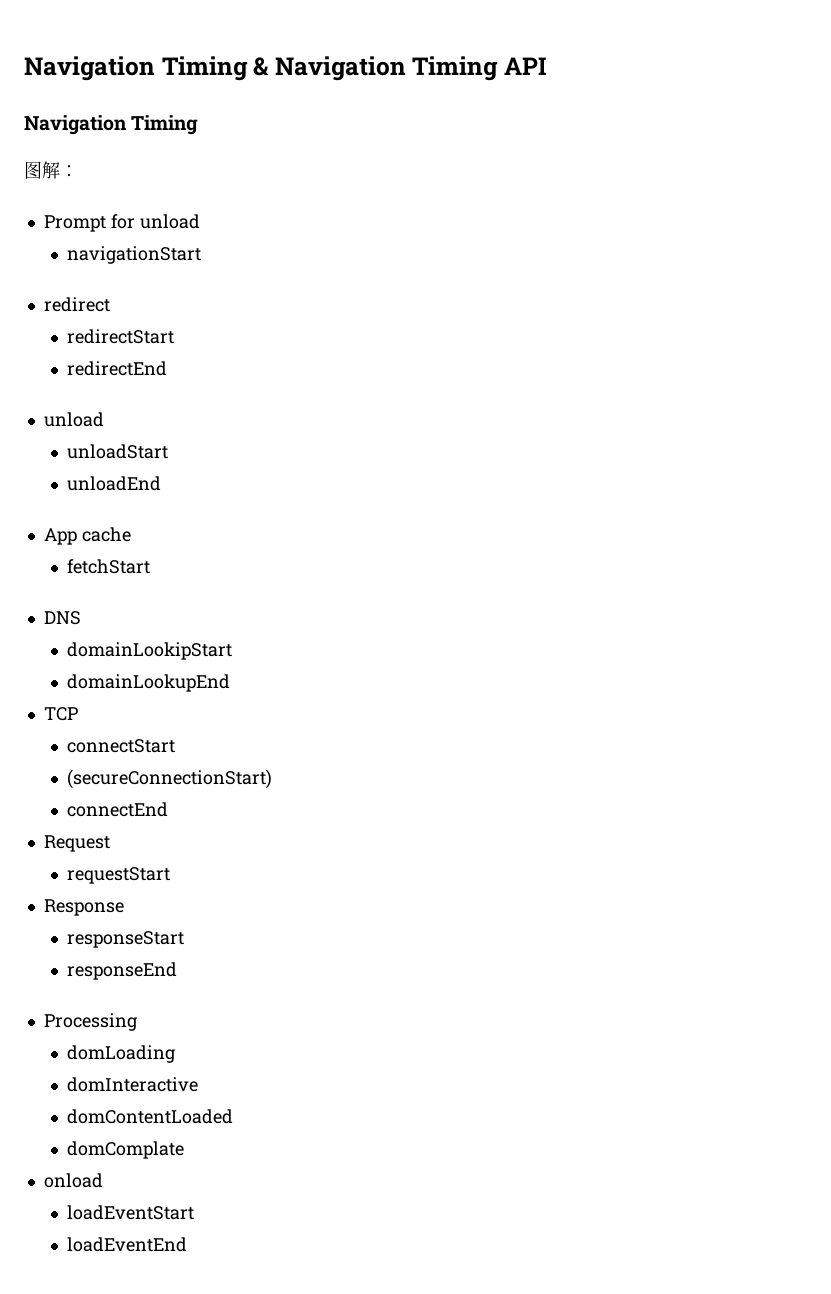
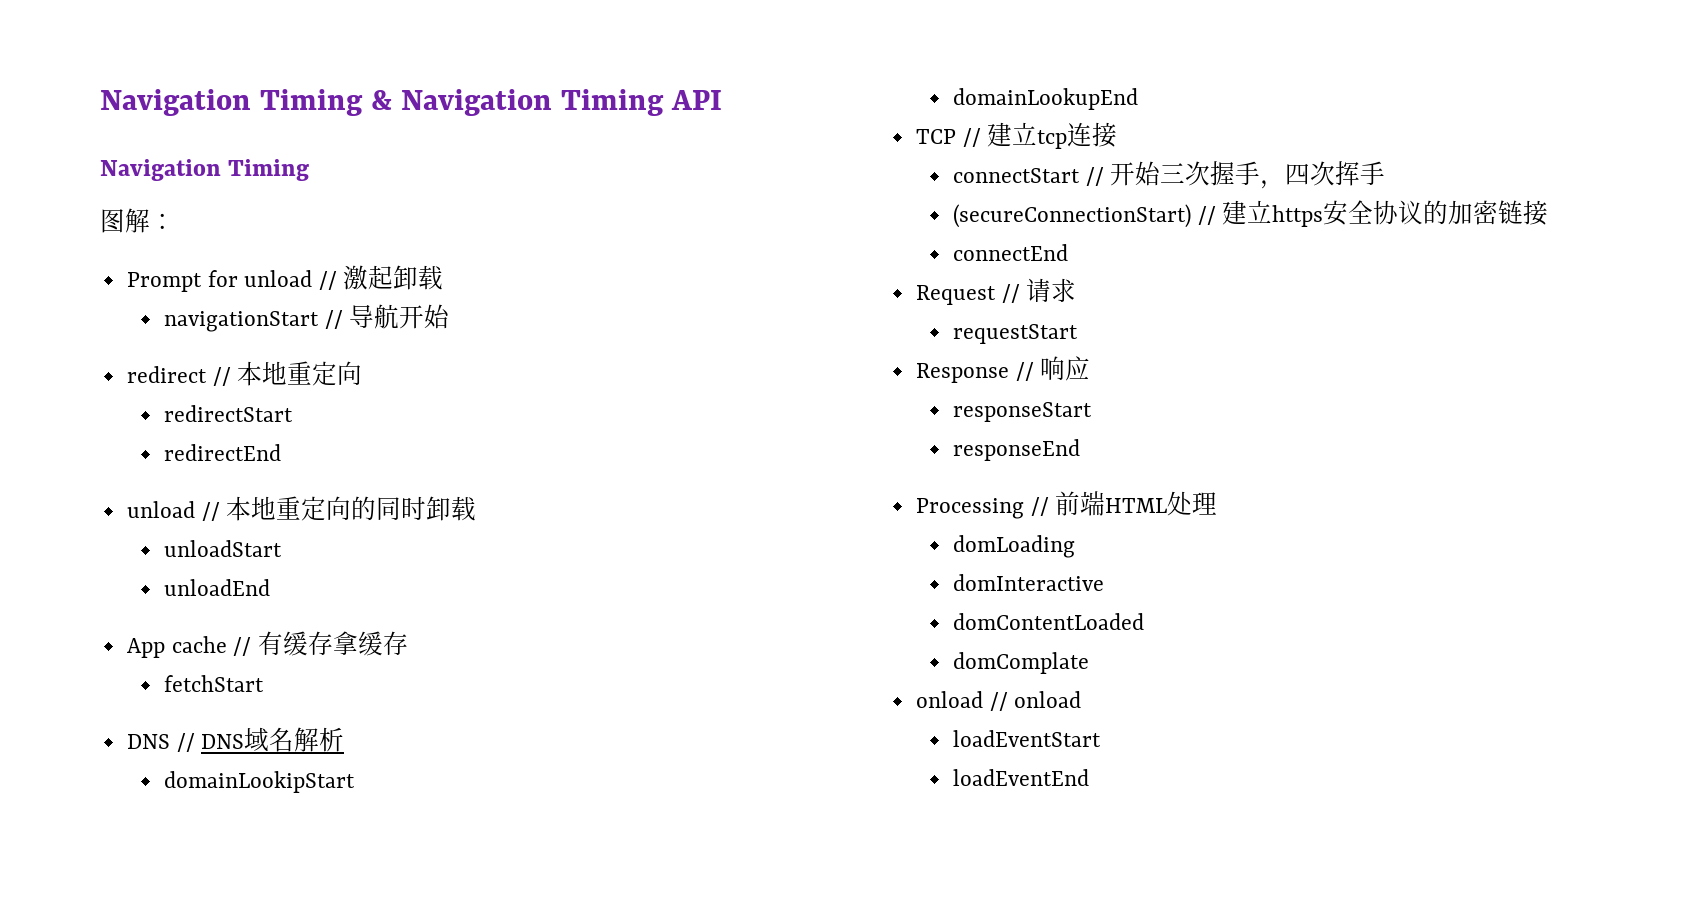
- Prompt for unload
- navigationStart
- redirect
+ Prompt for unload // 激起卸载
+ navigationStart // 导航开始
+ redirect // 本地重定向
  redirectStart
  redirectEnd
- unload
+ unload // 本地重定向的同时卸载
  unloadStart
  unloadEnd
- App cache
+ App cache // 有缓存拿缓存
  fetchStart
- DNS
+ DNS // DNS域名解析
  domainLookipStart
  domainLookupEnd
- TCP
- connectStart
- (secureConnectionStart)
+ TCP // 建立tcp连接
+ connectStart // 开始三次握手，四次挥手
+ (secureConnectionStart) // 建立https安全协议的加密链接
- Request
+ Request // 请求
- Response
+ Response // 响应
- Processing
+ Processing // 前端HTML处理
- onload
+ onload // onload

